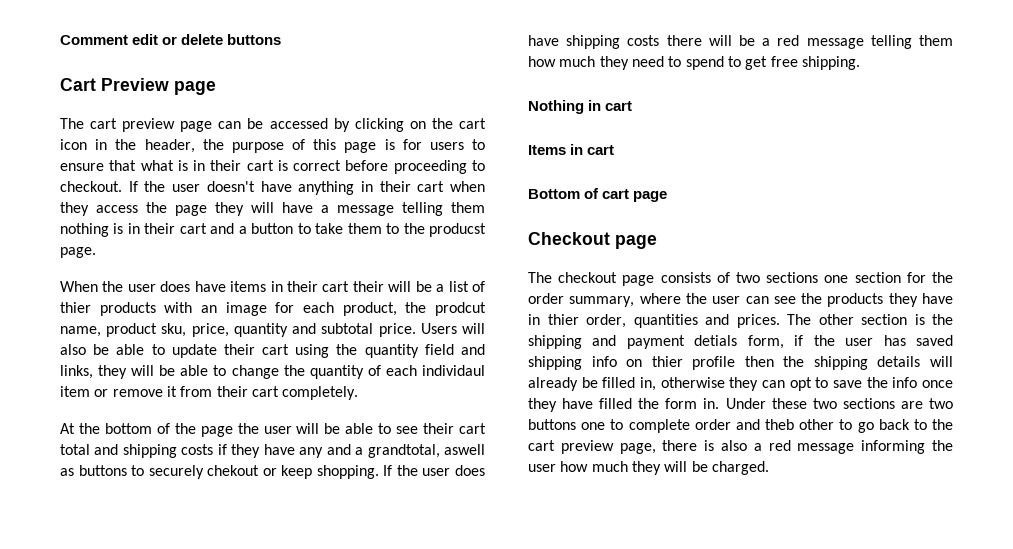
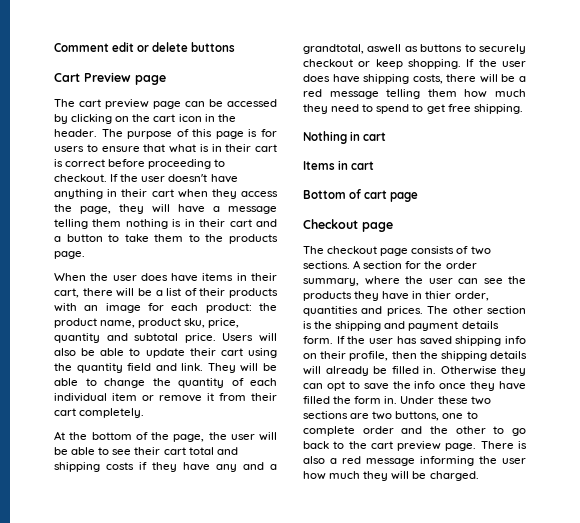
- The cart preview page can be accessed by clicking on the cart icon in the header, the purpose of this page is for users to ensure that what is in their cart is correct before proceeding to checkout.
+ The cart preview page can be accessed by clicking on the cart icon in the header. The purpose of this page is for users to ensure that what is in their cart is correct before proceeding to checkout.
- If the user doesn't have anything in their cart when they access the page they will have a message telling them nothing is in their cart and a button to take them to the producst page.
+ If the user doesn't have anything in their cart when they access the page, they will have a message telling them nothing is in their cart and a button to take them to the products page.
- When the user does have items in their cart their will be a list of thier products with an image for each product, the prodcut name, product sku, price, quantity and subtotal price.
+ When the user does have items in their cart, there will be a list of their products with an image for each product: the product name, product sku, price, quantity and subtotal price.
- Users will also be able to update their cart using the quantity field and links, they will be able to change the quantity of each individaul item or remove it from their cart completely.
+ Users will also be able to update their cart using the quantity field and link. They will be able to change the quantity of each individual item or remove it from their cart completely.
- At the bottom of the page the user will be able to see their cart total and shipping costs if they have any and a grandtotal, aswell as buttons to securely chekout or keep shopping.
+ At the bottom of the page, the user will be able to see their cart total and shipping costs if they have any and a grandtotal, aswell as buttons to securely checkout or keep shopping.
- If the user does have shipping costs there will be a red message telling them how much they need to spend to get free shipping.
+ If the user does have shipping costs, there will be a red message telling them how much they need to spend to get free shipping.
- The checkout page consists of two sections one section for the order summary, where the user can see the products they have in thier order, quantities and prices.
+ The checkout page consists of two sections. A section for the order summary, where the user can see the products they have in thier order, quantities and prices.
- The other section is the shipping and payment detials form, if the user has saved shipping info on thier profile then the shipping details will already be filled in, otherwise they can opt to save the info once they have filled the form in.
+ The other section is the shipping and payment details form. If the user has saved shipping info on their profile, then the shipping details will already be filled in. Otherwise they can opt to save the info once they have filled the form in.
- Under these two sections are two buttons one to complete order and theb other to go back to the cart preview page, there is also a red message informing the user how much they will be charged.
+ Under these two sections are two buttons, one to complete order and the other to go back to the cart preview page. There is also a red message informing the user how much they will be charged.

